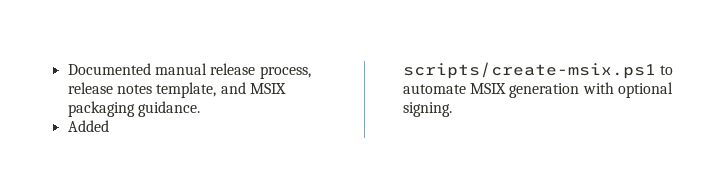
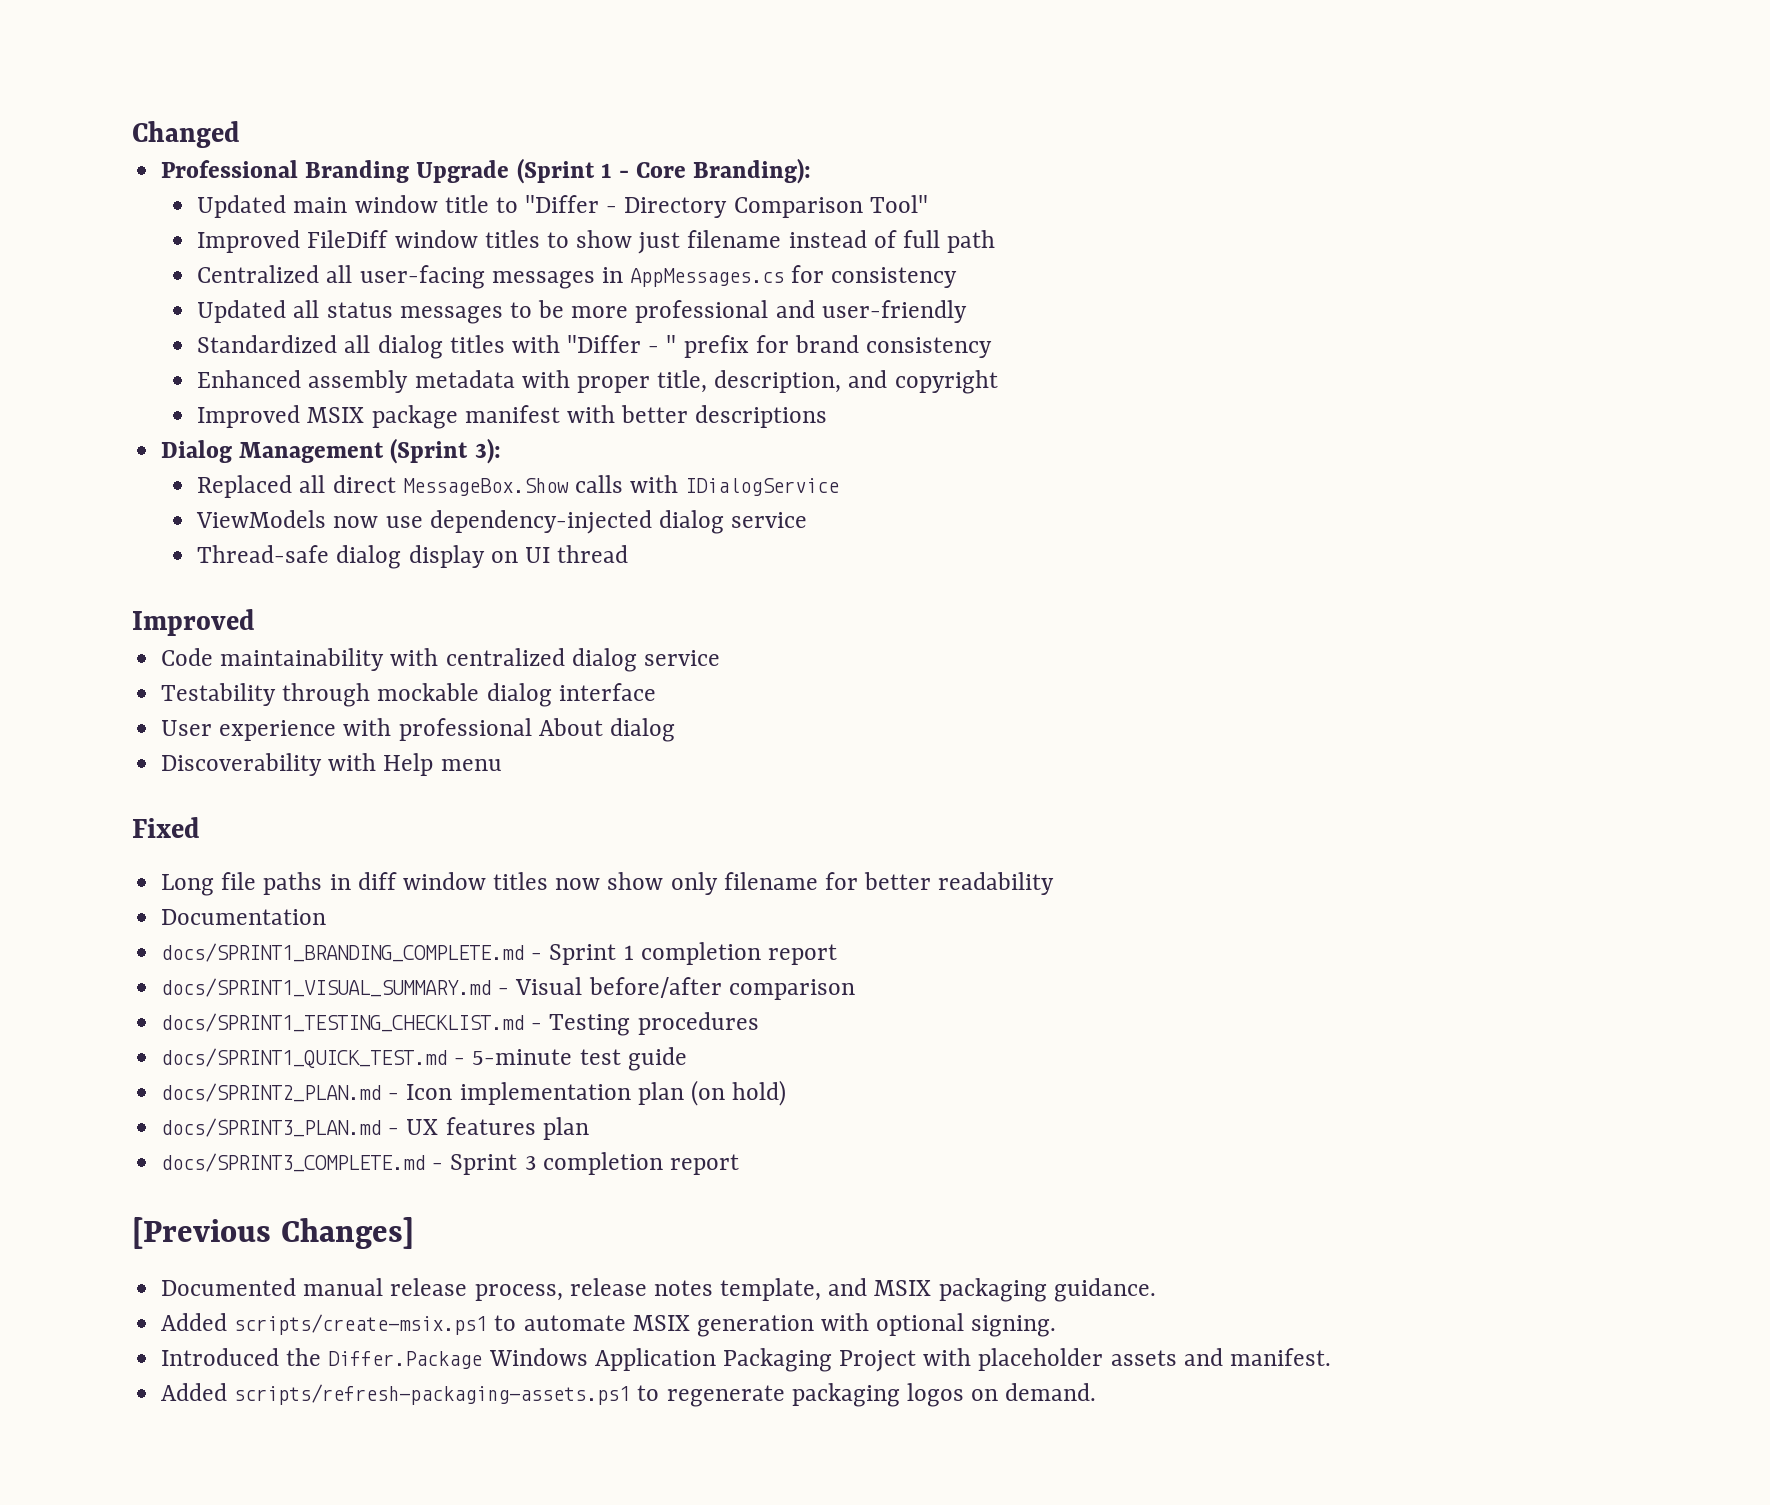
+ Changed
+ Professional Branding Upgrade (Sprint 1 - Core Branding):
+ Updated main window title to "Differ - Directory Comparison Tool"
+ Improved FileDiff window titles to show just filename instead of full path
+ Centralized all user-facing messages in AppMessages.cs for consistency
+ Updated all status messages to be more professional and user-friendly
+ Standardized all dialog titles with "Differ - " prefix for brand consistency
+ Enhanced assembly metadata with proper title, description, and copyright
+ Improved MSIX package manifest with better descriptions
+ Dialog Management (Sprint 3):
+ Replaced all direct MessageBox.Show calls with IDialogService
+ ViewModels now use dependency-injected dialog service
+ Thread-safe dialog display on UI thread
+ Improved
+ Code maintainability with centralized dialog service
+ Testability through mockable dialog interface
+ User experience with professional About dialog
+ Discoverability with Help menu
+ Fixed
+ Long file paths in diff window titles now show only filename for better readability
+ Documentation
+ docs/SPRINT1_BRANDING_COMPLETE.md - Sprint 1 completion report
+ docs/SPRINT1_VISUAL_SUMMARY.md - Visual before/after comparison
+ docs/SPRINT1_TESTING_CHECKLIST.md - Testing procedures
+ docs/SPRINT1_QUICK_TEST.md - 5-minute test guide
+ docs/SPRINT2_PLAN.md - Icon implementation plan (on hold)
+ docs/SPRINT3_PLAN.md - UX features plan
+ docs/SPRINT3_COMPLETE.md - Sprint 3 completion report
+ [Previous Changes]
+ Introduced the Differ.Package Windows Application Packaging Project with placeholder assets and manifest.
+ Added scripts/refresh-packaging-assets.ps1 to regenerate packaging logos on demand.

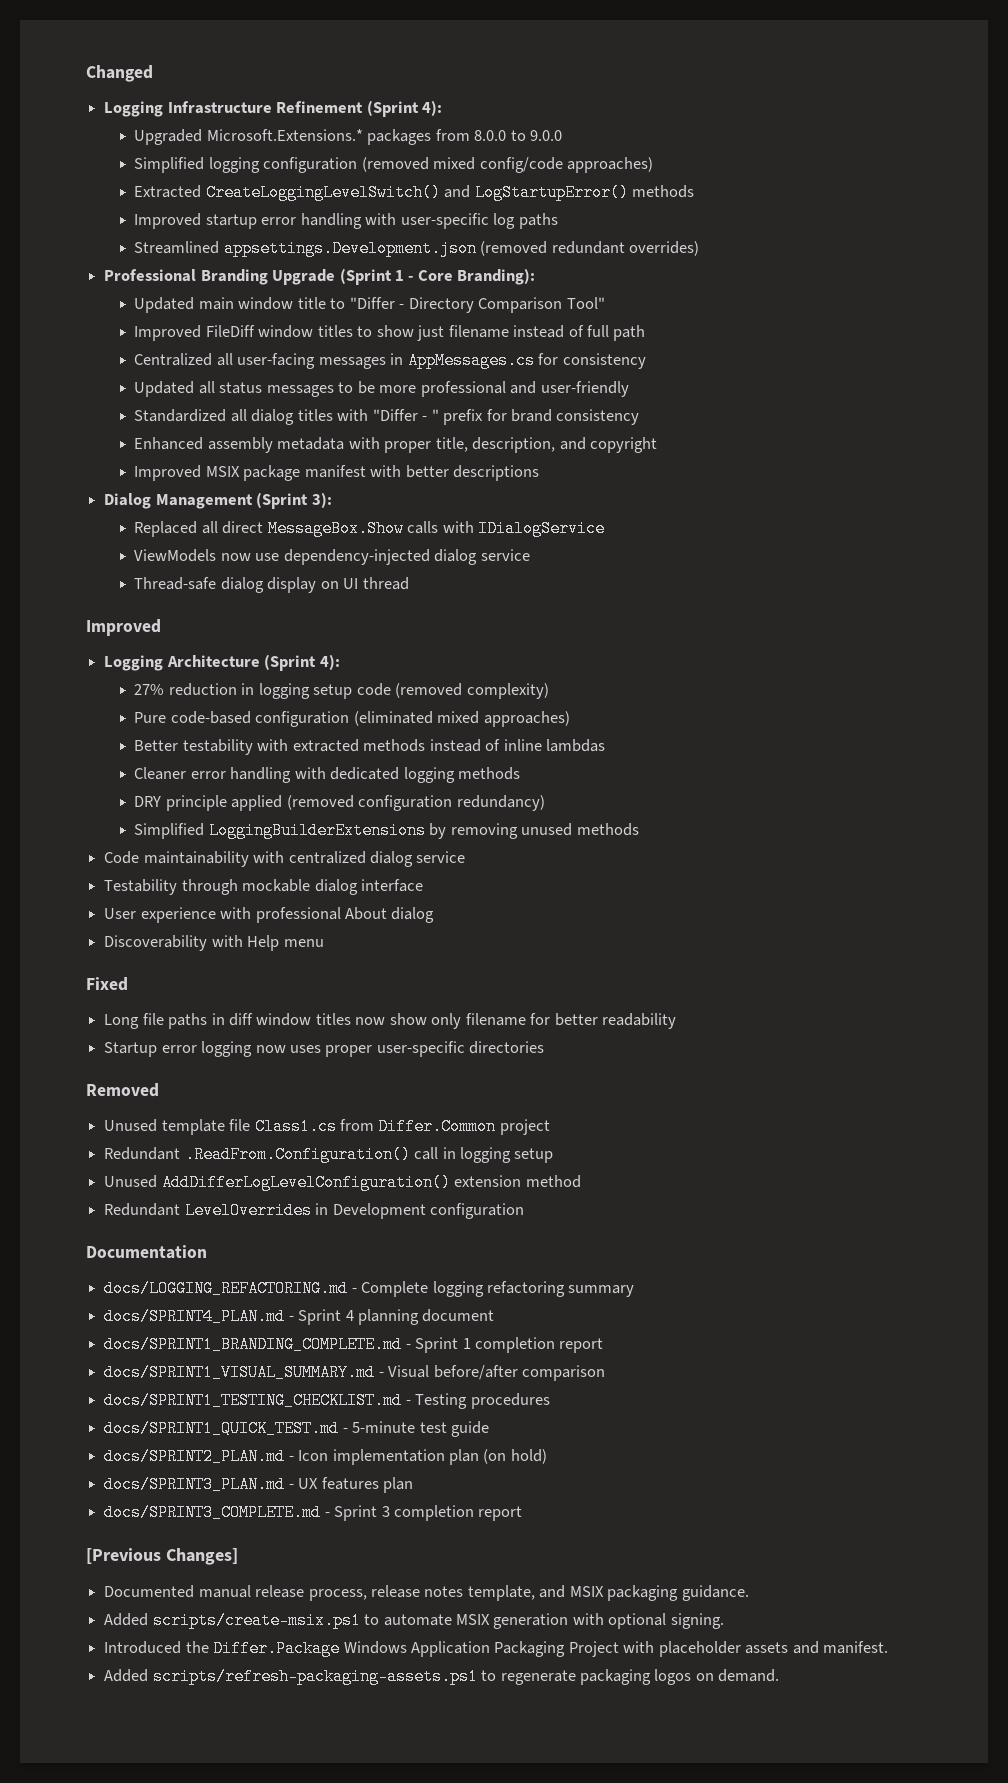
+ Logging Infrastructure Refinement (Sprint 4):
+ Upgraded Microsoft.Extensions.* packages from 8.0.0 to 9.0.0
+ Simplified logging configuration (removed mixed config/code approaches)
+ Extracted CreateLoggingLevelSwitch() and LogStartupError() methods
+ Improved startup error handling with user-specific log paths
+ Streamlined appsettings.Development.json (removed redundant overrides)
+ Logging Architecture (Sprint 4):
+ 27% reduction in logging setup code (removed complexity)
+ Pure code-based configuration (eliminated mixed approaches)
+ Better testability with extracted methods instead of inline lambdas
+ Cleaner error handling with dedicated logging methods
+ DRY principle applied (removed configuration redundancy)
+ Simplified LoggingBuilderExtensions by removing unused methods
+ Startup error logging now uses proper user-specific directories
+ Removed
+ Unused template file Class1.cs from Differ.Common project
+ Redundant .ReadFrom.Configuration() call in logging setup
+ Unused AddDifferLogLevelConfiguration() extension method
+ Redundant LevelOverrides in Development configuration
  Documentation
+ docs/LOGGING_REFACTORING.md - Complete logging refactoring summary
+ docs/SPRINT4_PLAN.md - Sprint 4 planning document

